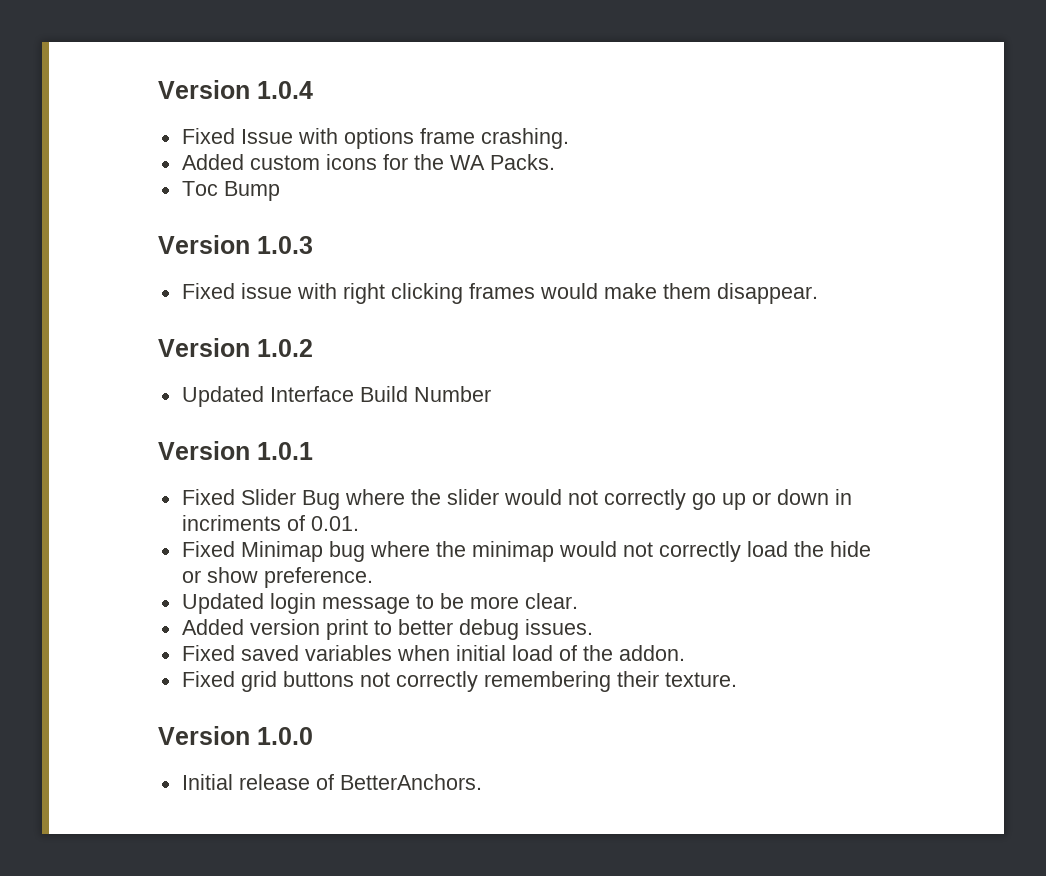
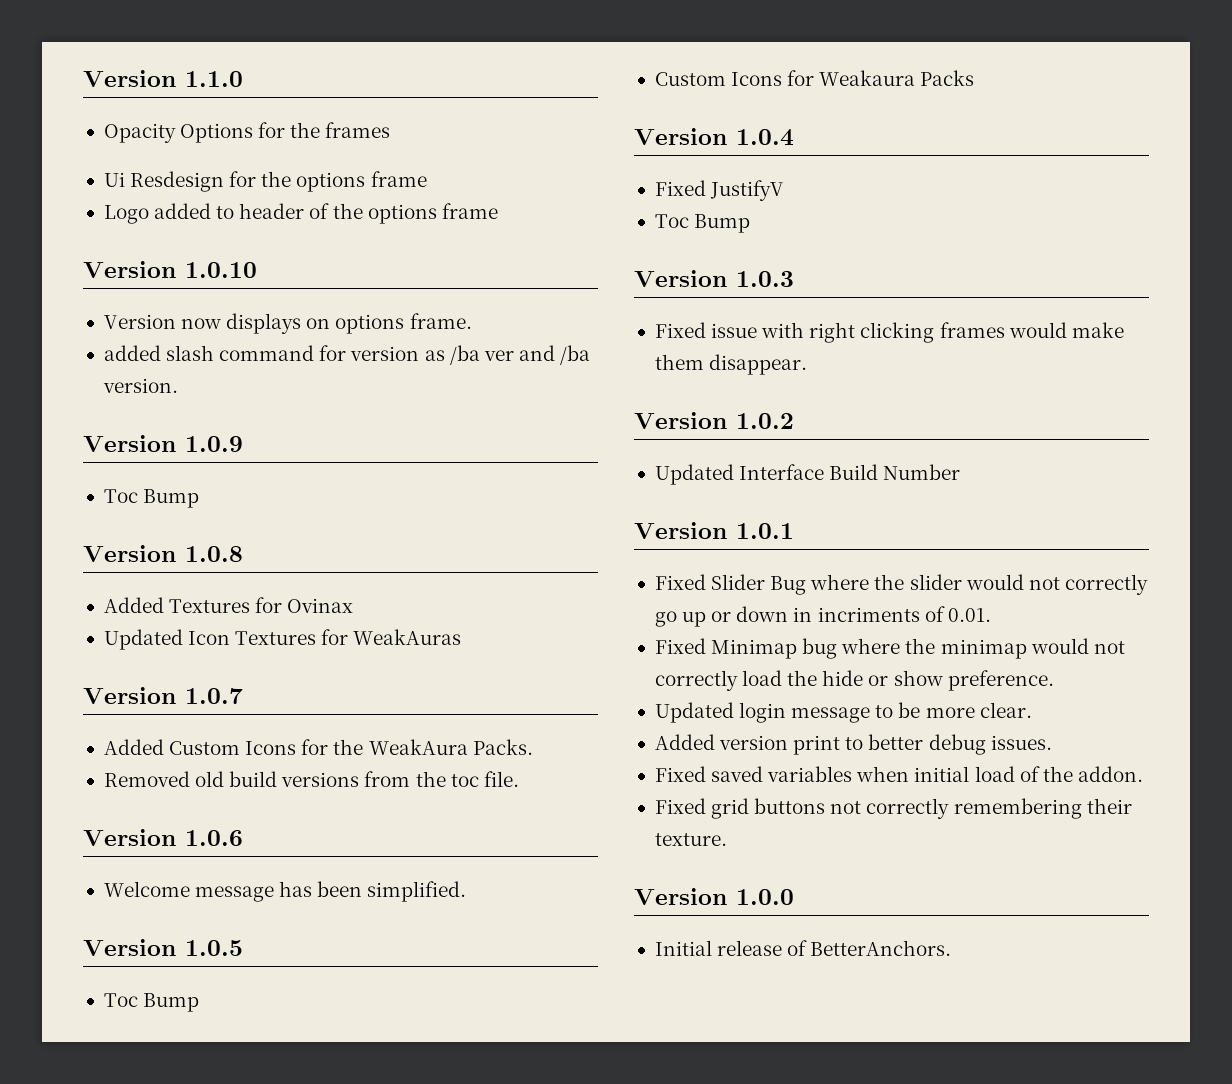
+ Version 1.1.0
+ Opacity Options for the frames
+ Ui Resdesign for the options frame
+ Logo added to header of the options frame
+ Version 1.0.10
+ Version now displays on options frame.
+ added slash command for version as /ba ver and /ba version.
+ Version 1.0.9
+ Toc Bump
+ Version 1.0.8
+ Added Textures for Ovinax
+ Updated Icon Textures for WeakAuras
+ Version 1.0.7
+ Added Custom Icons for the WeakAura Packs.
+ Removed old build versions from the toc file.
+ Version 1.0.6
+ Welcome message has been simplified.
+ Version 1.0.5
+ Toc Bump
+ Custom Icons for Weakaura Packs
  Version 1.0.4
- Fixed Issue with options frame crashing.
- Added custom icons for the WA Packs.
+ Fixed JustifyV

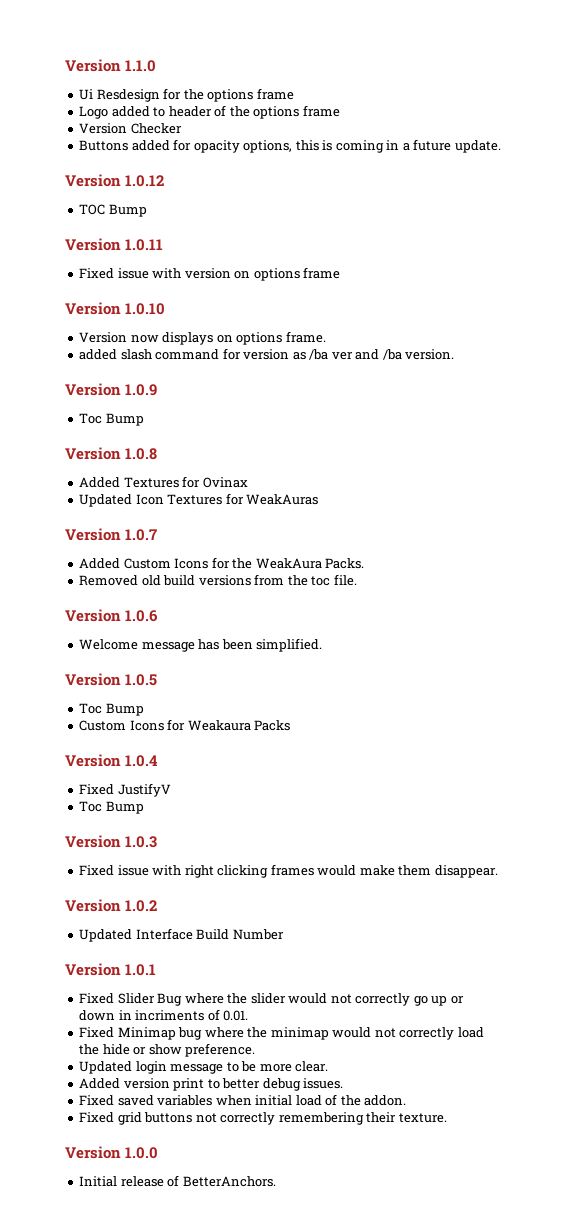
- Opacity Options for the frames
+ Version Checker
+ Buttons added for opacity options, this is coming in a future update.
+ Version 1.0.12
+ TOC Bump
+ Version 1.0.11
+ Fixed issue with version on options frame

